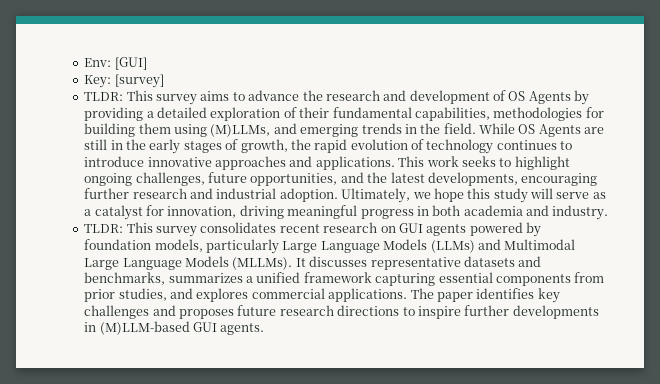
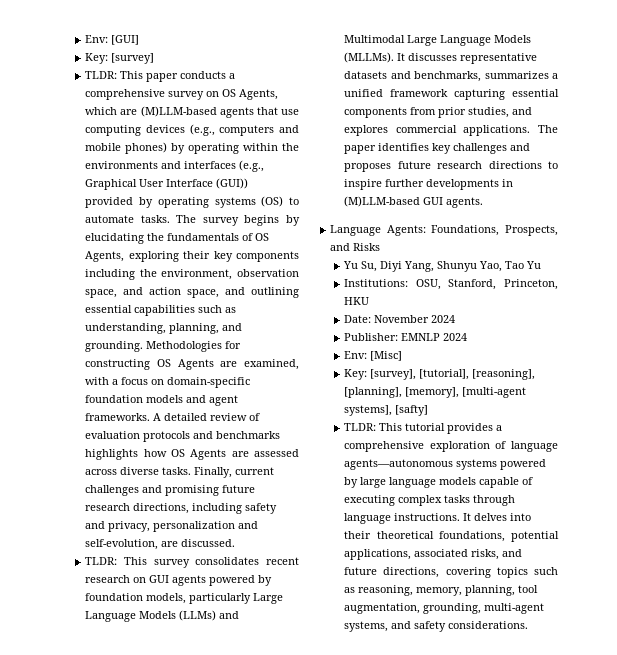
- TLDR: This survey aims to advance the research and development of OS Agents by providing a detailed exploration of their fundamental capabilities, methodologies for building them using (M)LLMs, and emerging trends in the field. While OS Agents are still in the early stages of growth, the rapid evolution of technology continues to introduce innovative approaches and applications. This work seeks to highlight ongoing challenges, future opportunities, and the latest developments, encouraging further research and industrial adoption. Ultimately, we hope this study will serve as a catalyst for innovation, driving meaningful progress in both academia and industry.
+ TLDR: This paper conducts a comprehensive survey on OS Agents, which are (M)LLM-based agents that use computing devices (e.g., computers and mobile phones) by operating within the environments and interfaces (e.g., Graphical User Interface (GUI)) provided by operating systems (OS) to automate tasks. The survey begins by elucidating the fundamentals of OS Agents, exploring their key components including the environment, observation space, and action space, and outlining essential capabilities such as understanding, planning, and grounding. Methodologies for constructing OS Agents are examined, with a focus on domain-specific foundation models and agent frameworks. A detailed review of evaluation protocols and benchmarks highlights how OS Agents are assessed across diverse tasks. Finally, current challenges and promising future research directions, including safety and privacy, personalization and self-evolution, are discussed.
+ Language Agents: Foundations, Prospects, and Risks
+ Yu Su, Diyi Yang, Shunyu Yao, Tao Yu
+ Institutions: OSU, Stanford, Princeton, HKU
+ Date: November 2024
+ Publisher: EMNLP 2024
+ Env: [Misc]
+ Key: [survey], [tutorial], [reasoning], [planning], [memory], [multi-agent systems], [safty]
+ TLDR: This tutorial provides a comprehensive exploration of language agents—autonomous systems powered by large language models capable of executing complex tasks through language instructions. It delves into their theoretical foundations, potential applications, associated risks, and future directions, covering topics such as reasoning, memory, planning, tool augmentation, grounding, multi-agent systems, and safety considerations.

